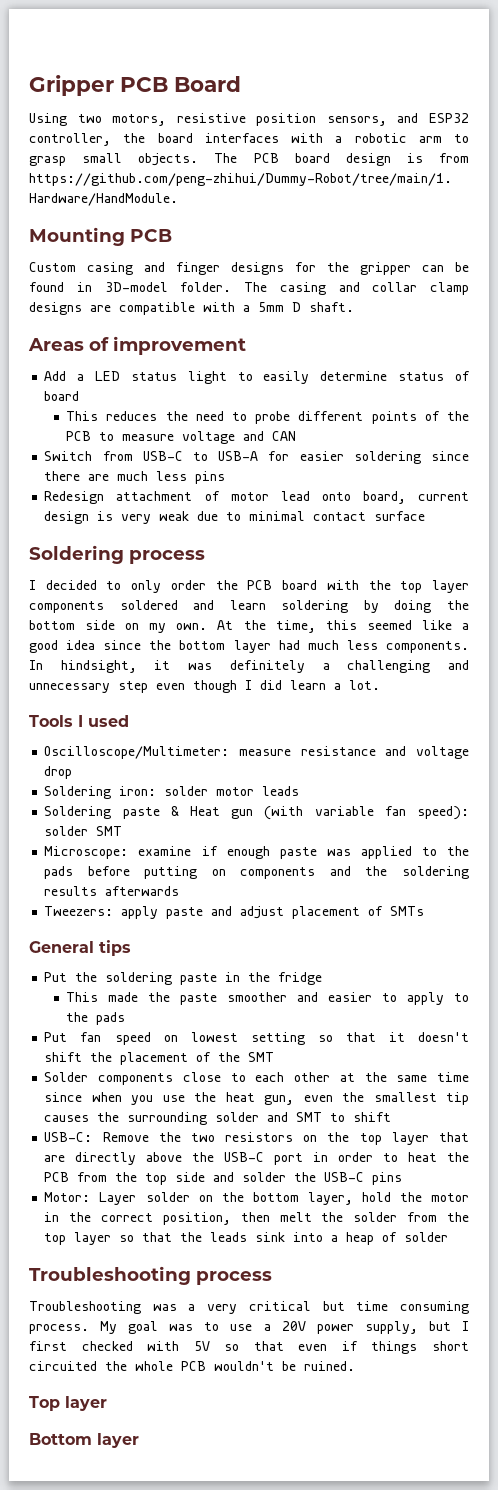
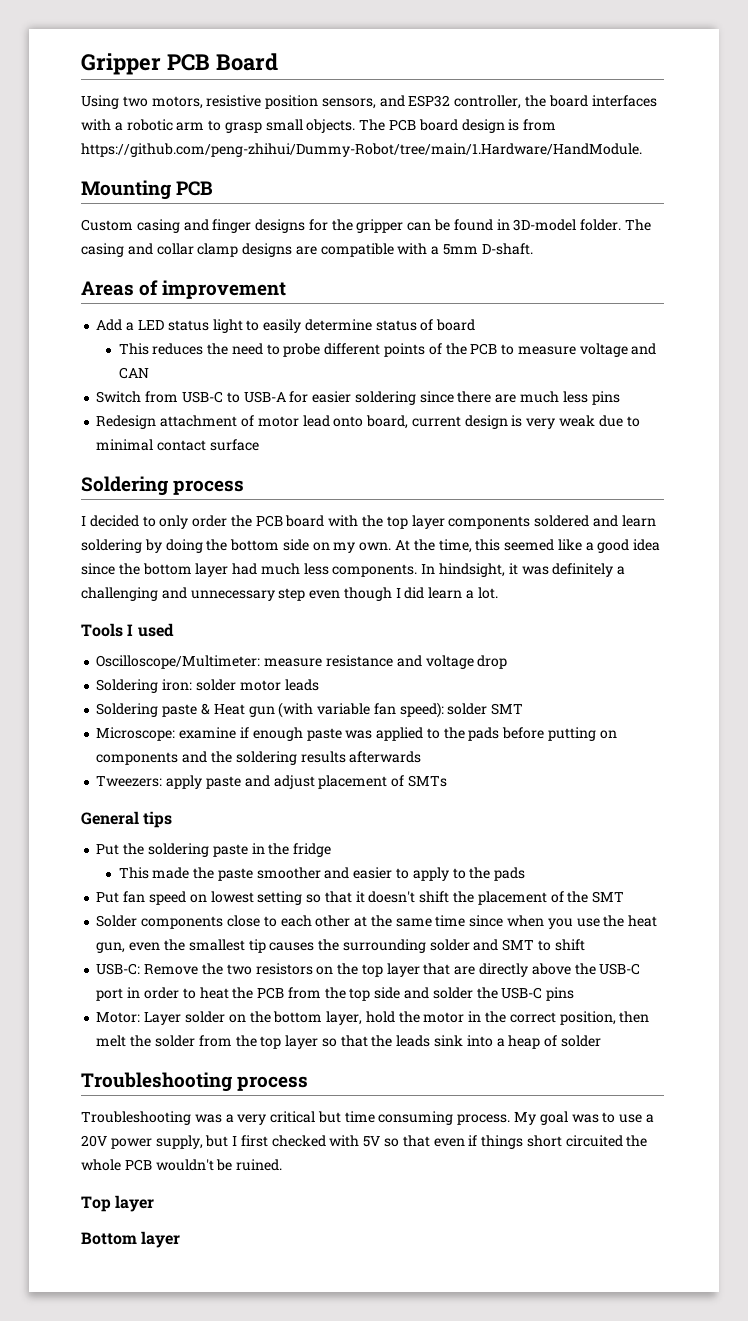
- The casing and collar clamp designs are compatible with a 5mm D shaft.
+ The casing and collar clamp designs are compatible with a 5mm D-shaft.

